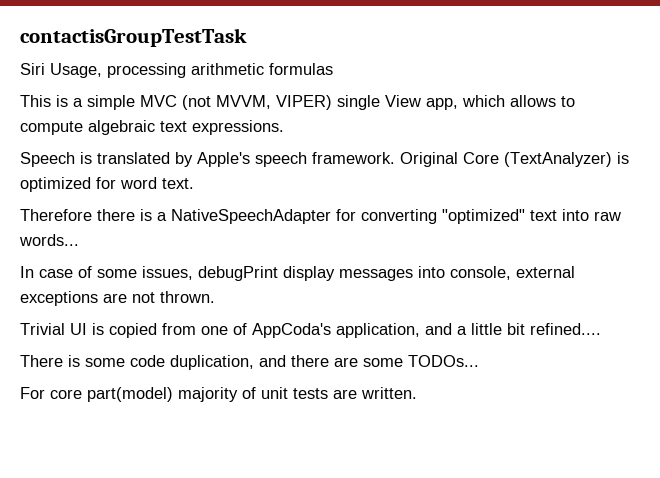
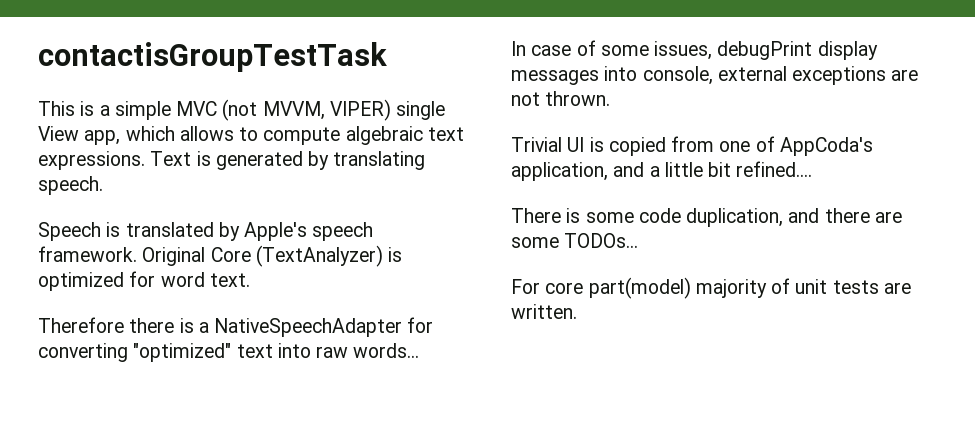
- Siri Usage, processing arithmetic formulas
+ Text is generated by translating speech.

